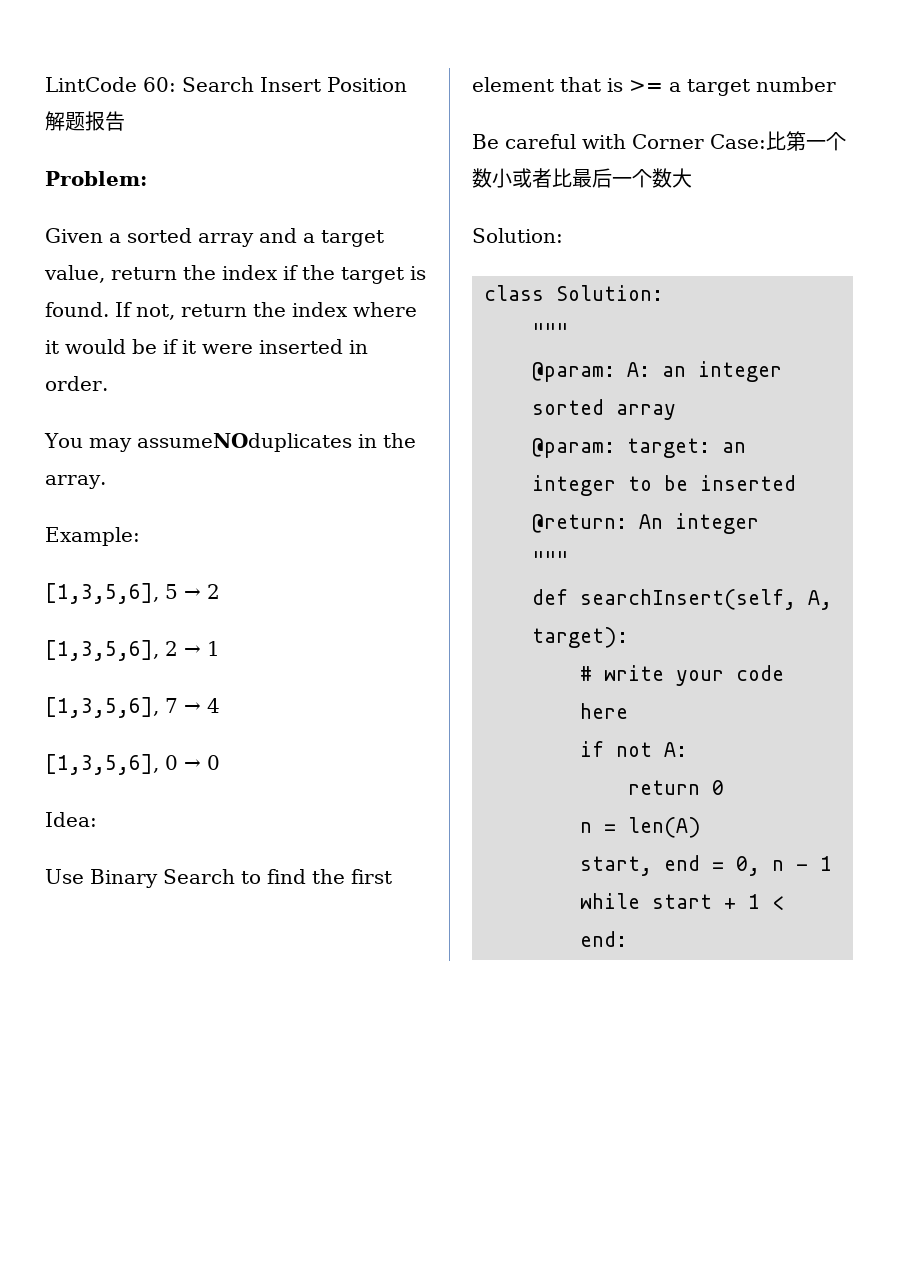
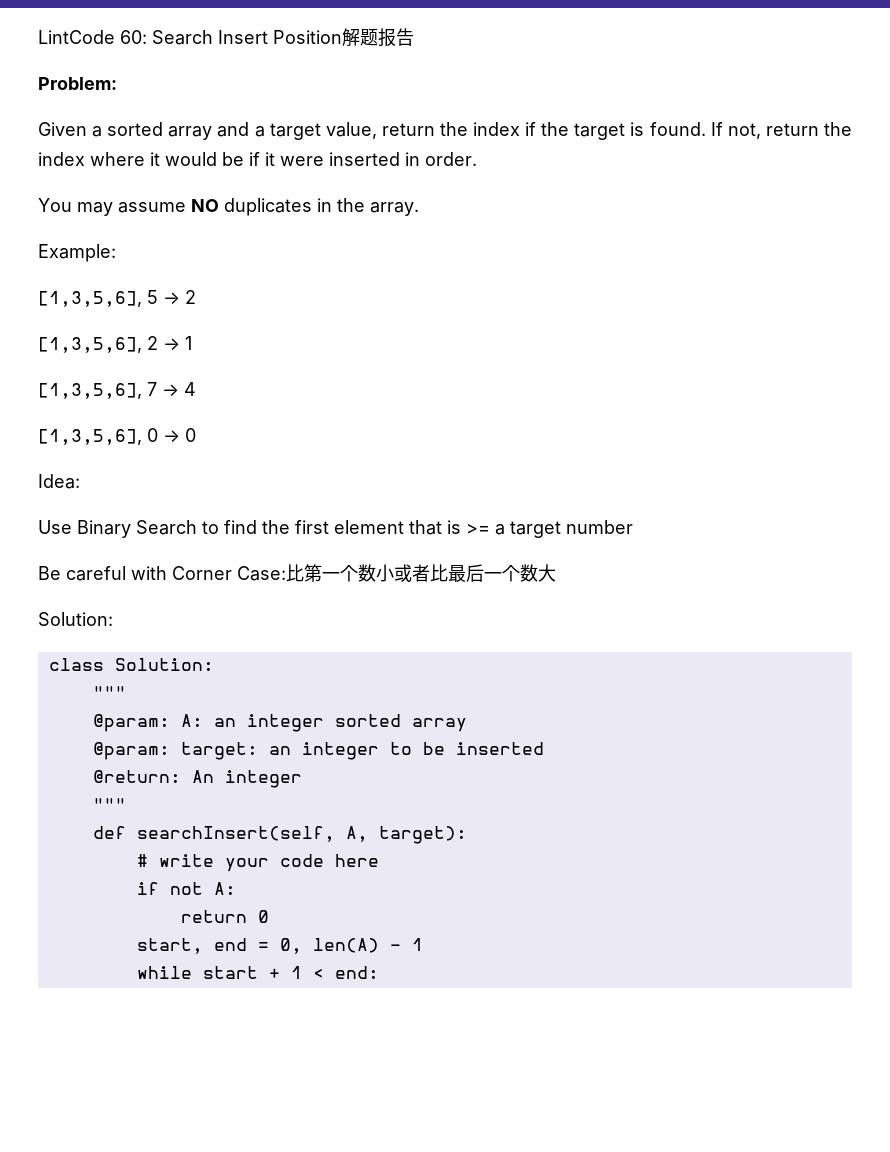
- You may assumeNOduplicates in the array.
+ You may assume NO duplicates in the array.
- n = len(A)
- start, end = 0, n - 1
+ start, end = 0, len(A) - 1

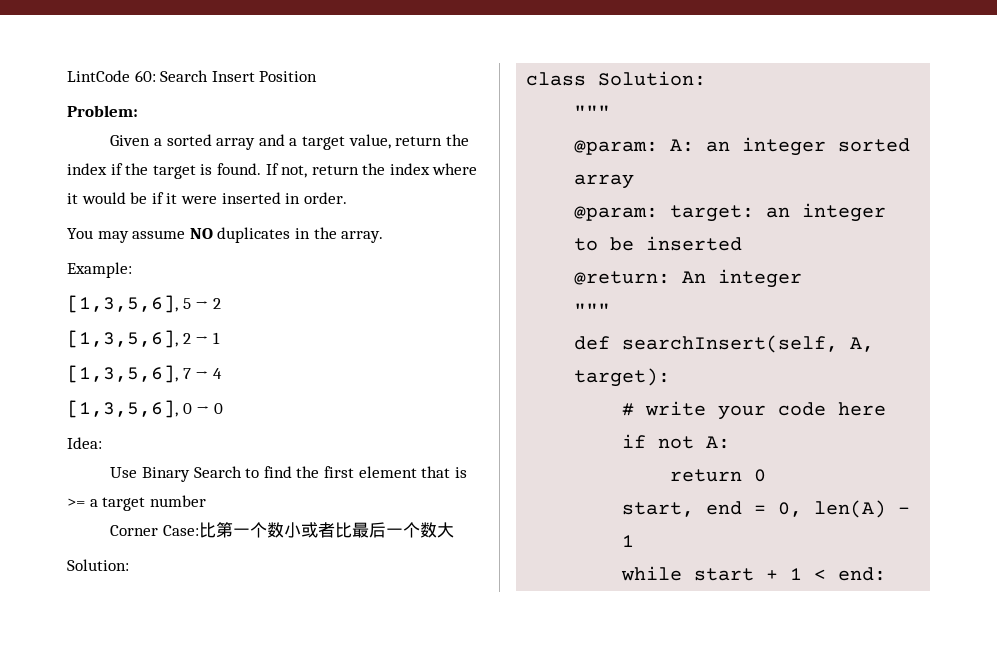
- LintCode 60: Search Insert Position解题报告
+ LintCode 60: Search Insert Position
- Be careful with Corner Case:比第一个数小或者比最后一个数大
+ Corner Case:比第一个数小或者比最后一个数大

